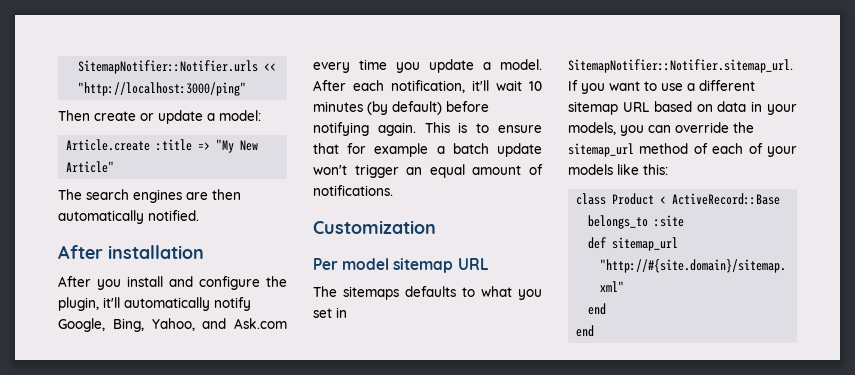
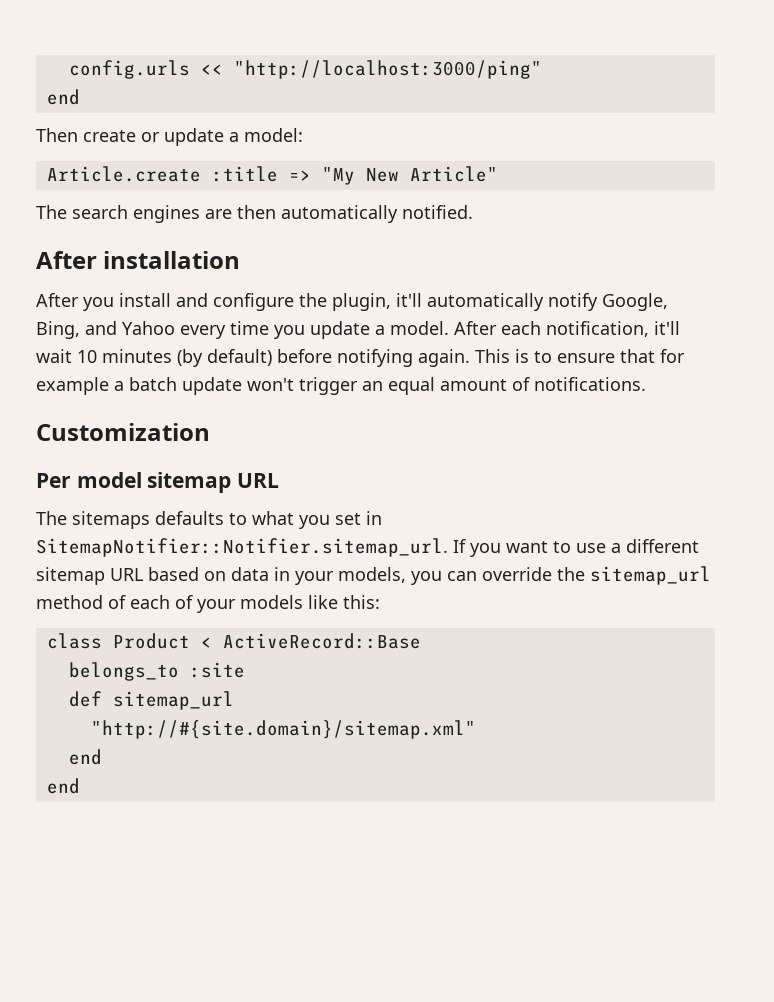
- SitemapNotifier::Notifier.urls << "http://localhost:3000/ping"
+ config.urls << "http://localhost:3000/ping"
+ end
- After you install and configure the plugin, it'll automatically notify Google, Bing, Yahoo, and Ask.com every time you update a model.
+ After you install and configure the plugin, it'll automatically notify Google, Bing, and Yahoo every time you update a model.

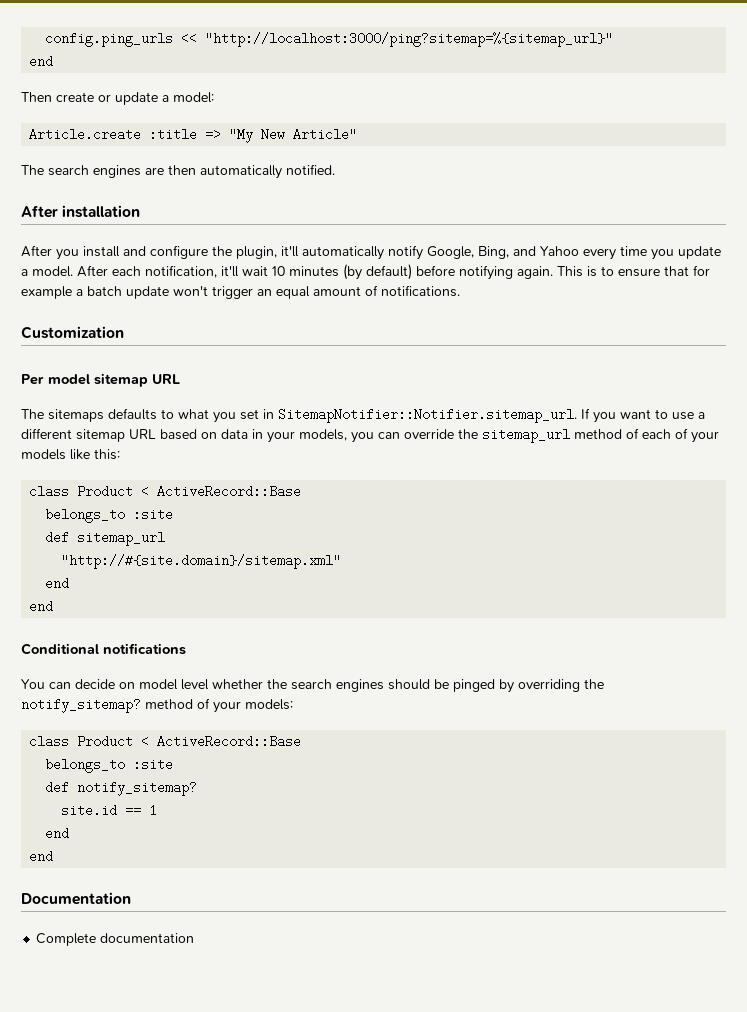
- config.urls << "http://localhost:3000/ping"
+ config.ping_urls << "http://localhost:3000/ping?sitemap=%{sitemap_url}"
+ Conditional notifications
+ You can decide on model level whether the search engines should be pinged by overriding the notify_sitemap? method of your models:
+ class Product < ActiveRecord::Base
+ belongs_to :site
+ def notify_sitemap?
+ site.id == 1
+ end
+ end
+ Documentation
+ Complete documentation

